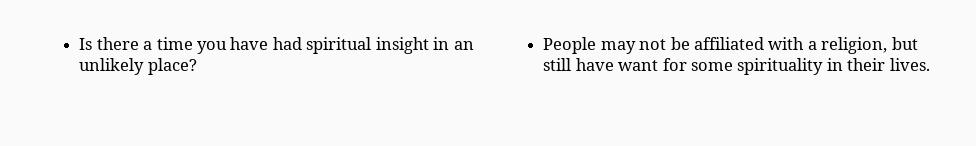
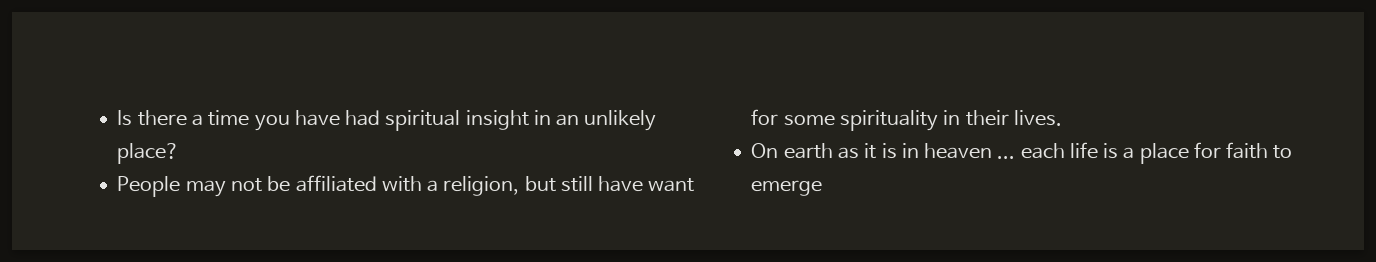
+ On earth as it is in heaven ... each life is a place for faith to emerge

